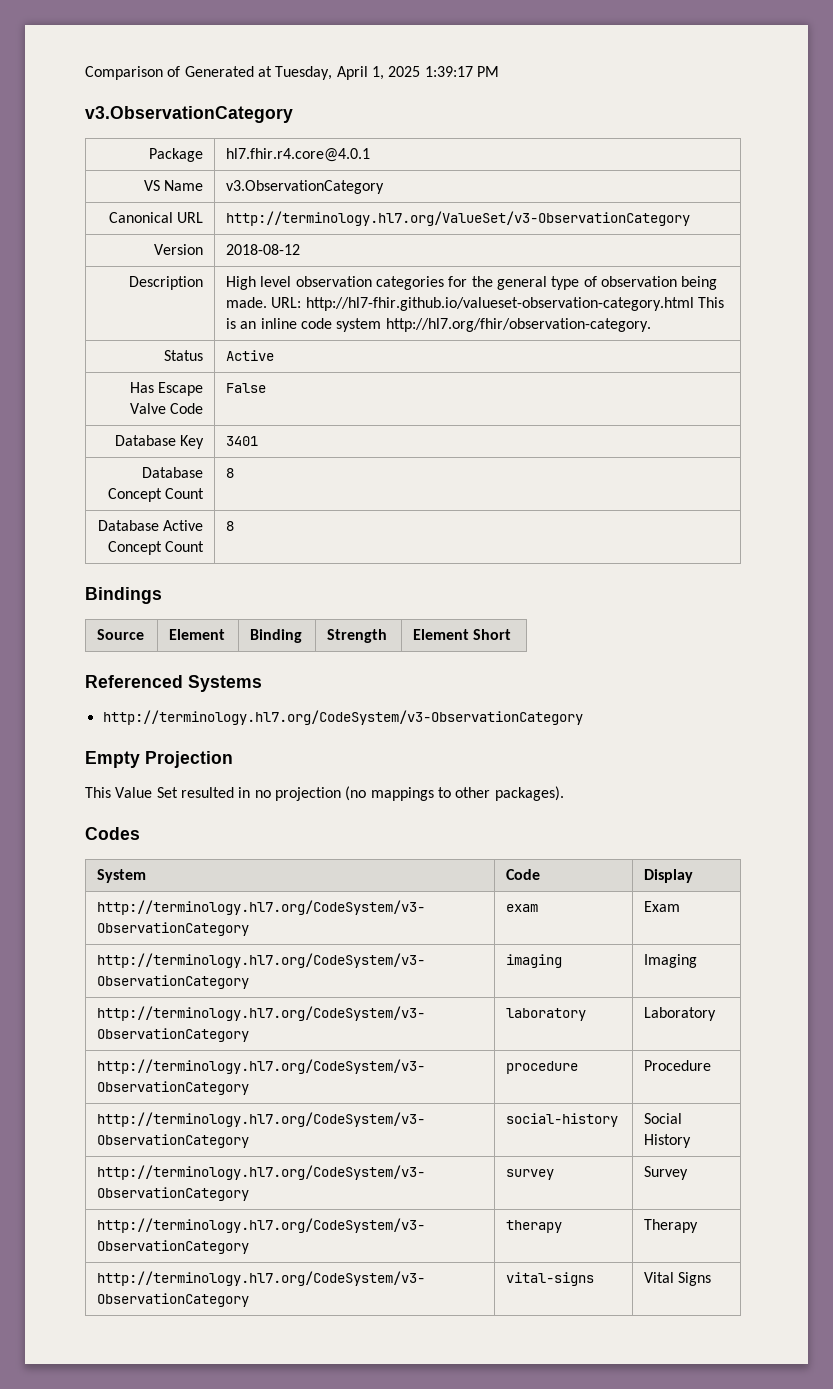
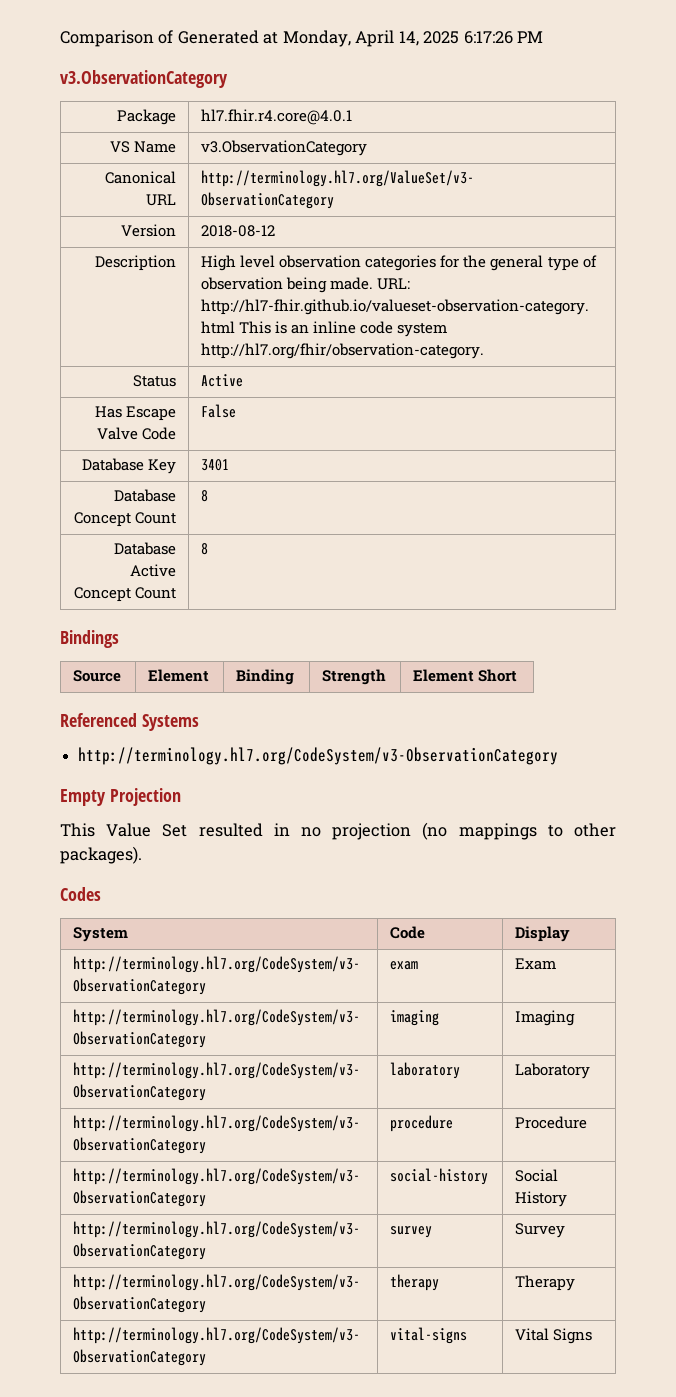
- Comparison of Generated at Tuesday, April 1, 2025 1:39:17 PM
+ Comparison of Generated at Monday, April 14, 2025 6:17:26 PM

